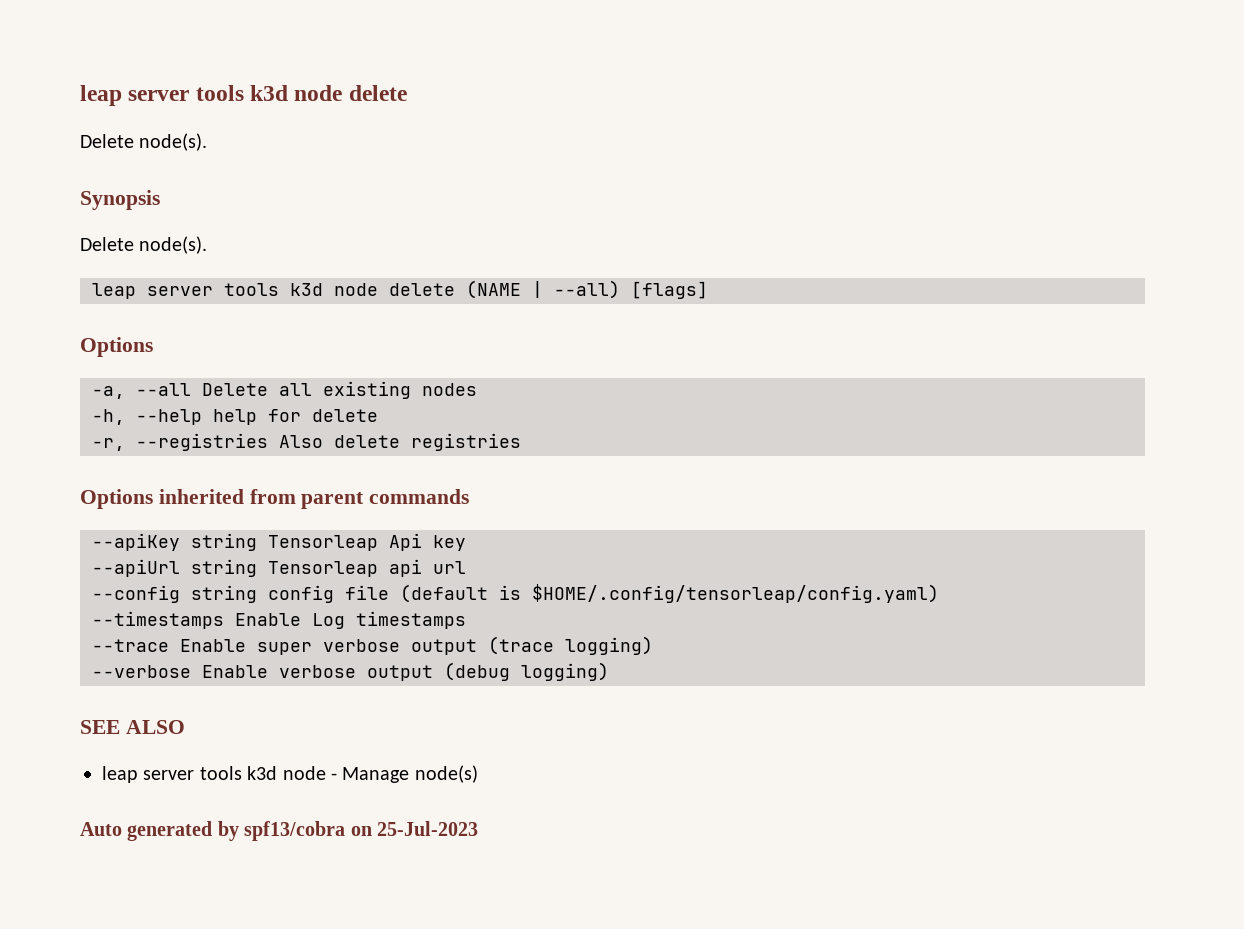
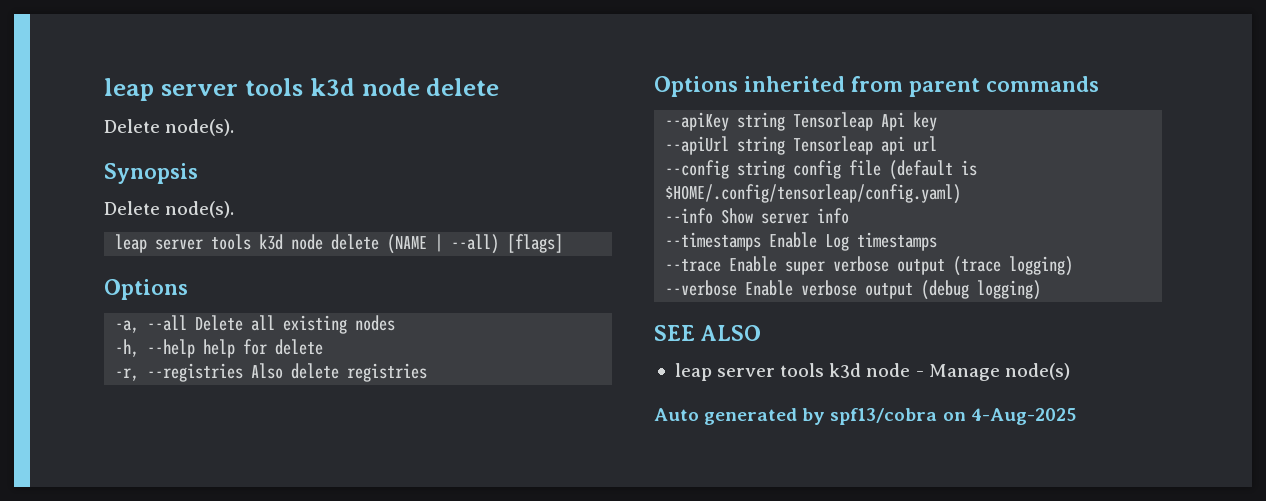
+ --info Show server info
- Auto generated by spf13/cobra on 25-Jul-2023
+ Auto generated by spf13/cobra on 4-Aug-2025

